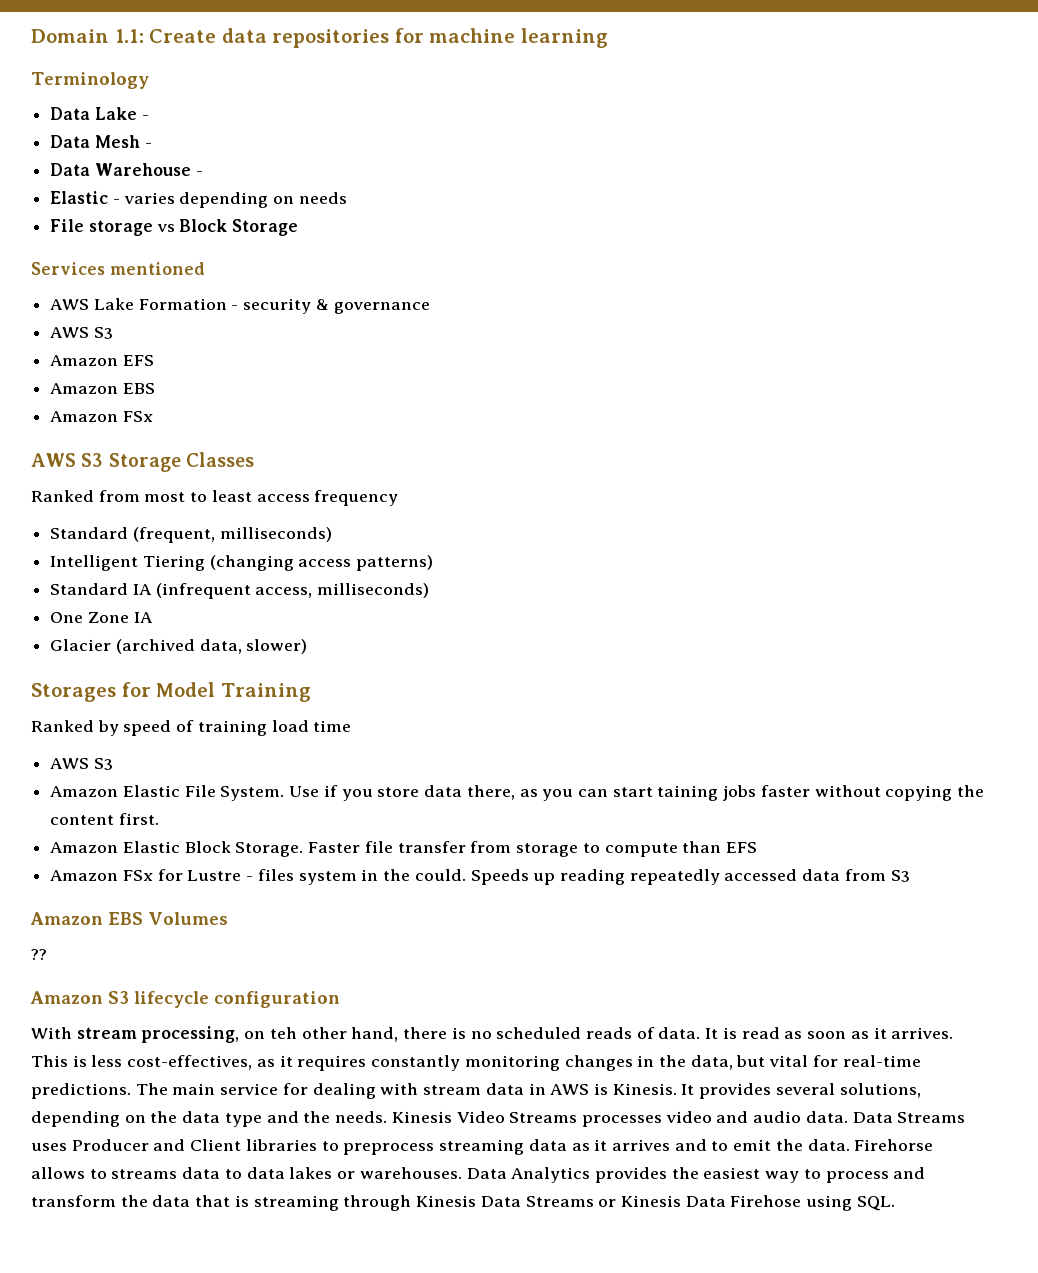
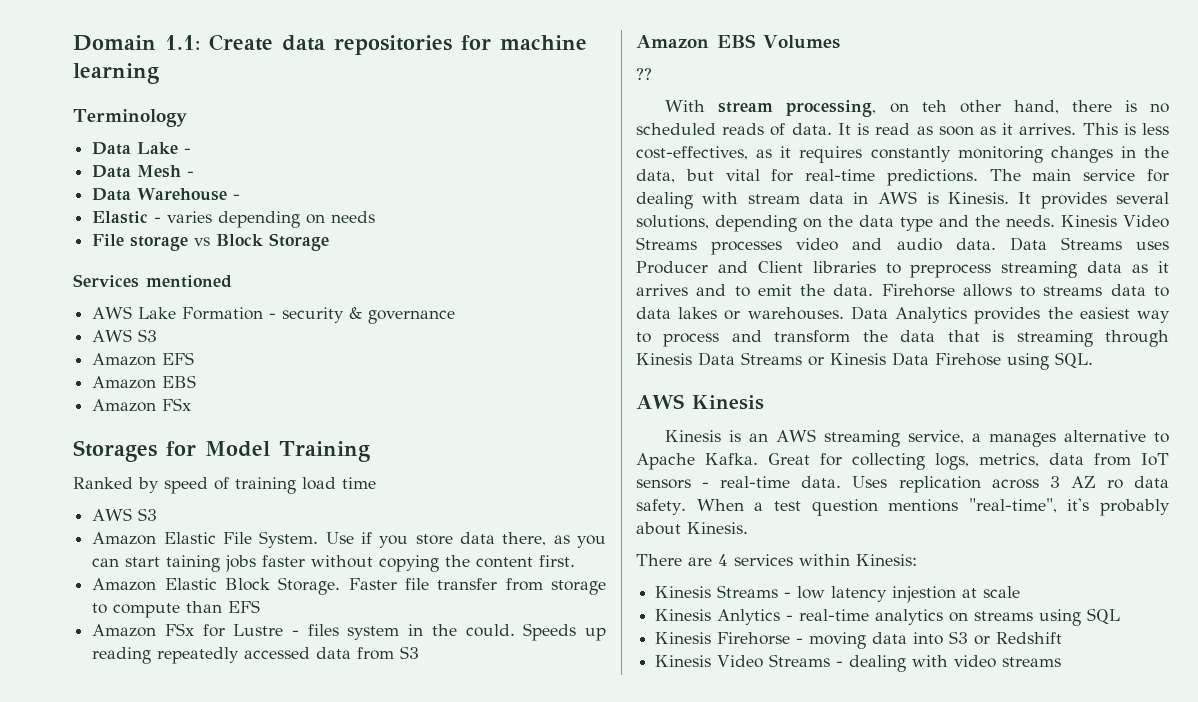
- AWS S3 Storage Classes
- Ranked from most to least access frequency
- Standard (frequent, milliseconds)
- Intelligent Tiering (changing access patterns)
- Standard IA (infrequent access, milliseconds)
- One Zone IA
- Glacier (archived data, slower)
- Amazon S3 lifecycle configuration
+ AWS Kinesis
+ Kinesis is an AWS streaming service, a manages alternative to Apache Kafka. Great for collecting logs, metrics, data from IoT sensors - real-time data. Uses replication across 3 AZ ro data safety. When a test question mentions "real-time", it's probably about Kinesis.
+ There are 4 services within Kinesis:
+ Kinesis Streams - low latency injestion at scale
+ Kinesis Anlytics - real-time analytics on streams using SQL
+ Kinesis Firehorse - moving data into S3 or Redshift
+ Kinesis Video Streams - dealing with video streams

